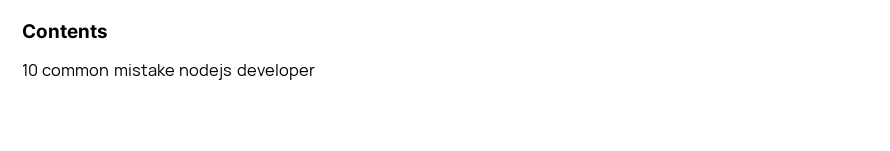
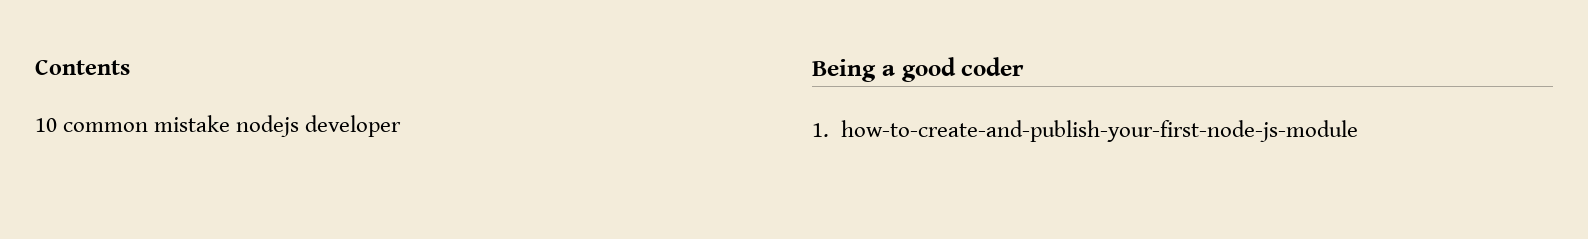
+ Being a good coder
+ 1. how-to-create-and-publish-your-first-node-js-module

